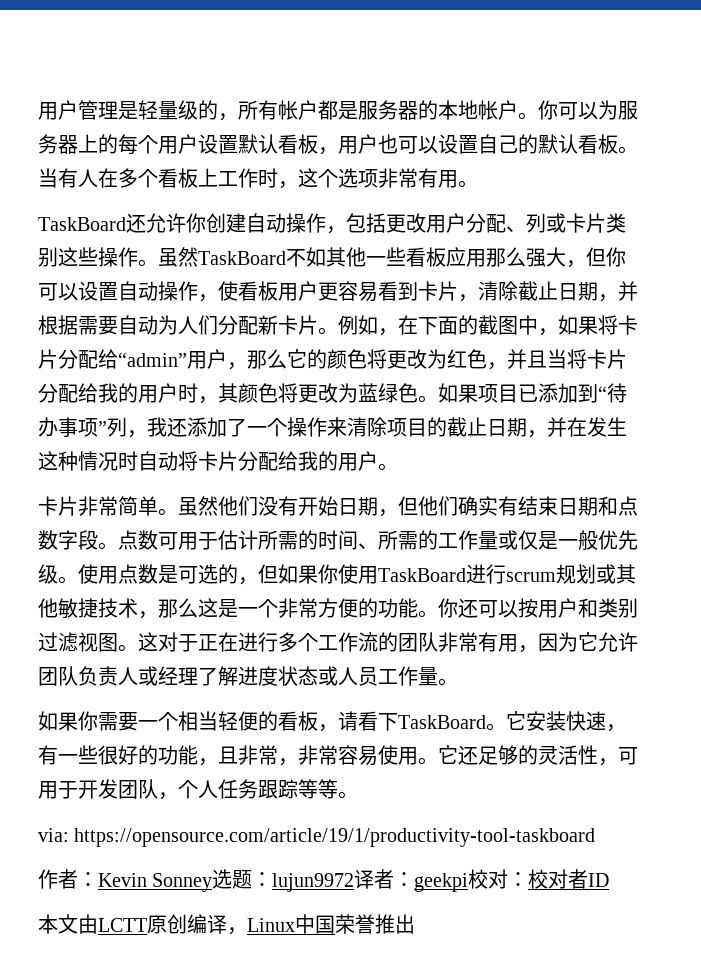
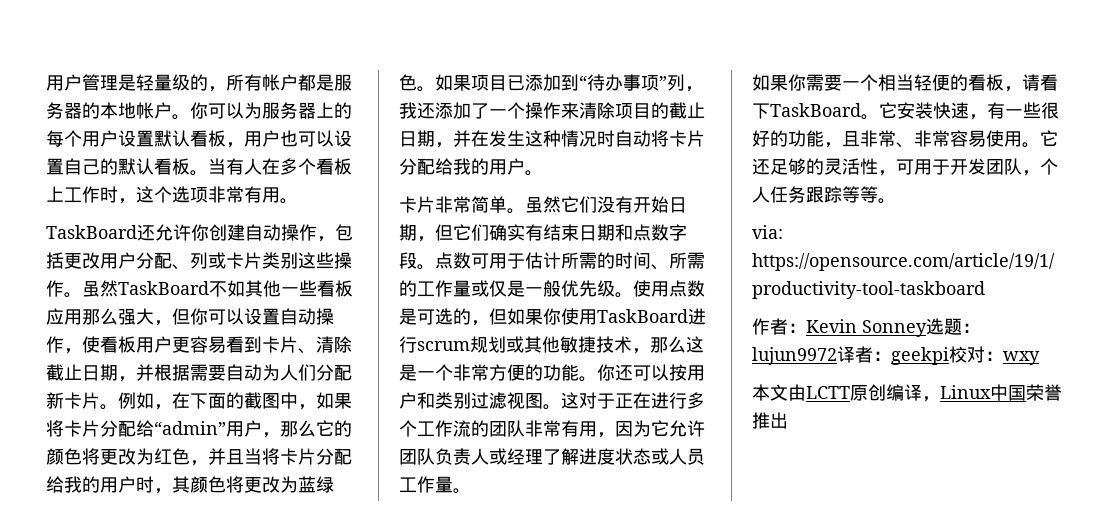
- 虽然TaskBoard不如其他一些看板应用那么强大，但你可以设置自动操作，使看板用户更容易看到卡片，清除截止日期，并根据需要自动为人们分配新卡片。
+ 虽然TaskBoard不如其他一些看板应用那么强大，但你可以设置自动操作，使看板用户更容易看到卡片、清除截止日期，并根据需要自动为人们分配新卡片。
- 虽然他们没有开始日期，但他们确实有结束日期和点数字段。
+ 虽然它们没有开始日期，但它们确实有结束日期和点数字段。
- 它安装快速，有一些很好的功能，且非常，非常容易使用。
+ 它安装快速，有一些很好的功能，且非常、非常容易使用。
- 作者：Kevin Sonney选题：lujun9972译者：geekpi校对：校对者ID
+ 作者：Kevin Sonney选题：lujun9972译者：geekpi校对：wxy

